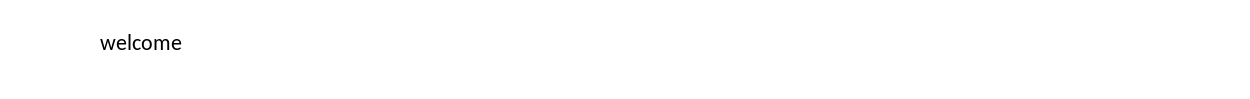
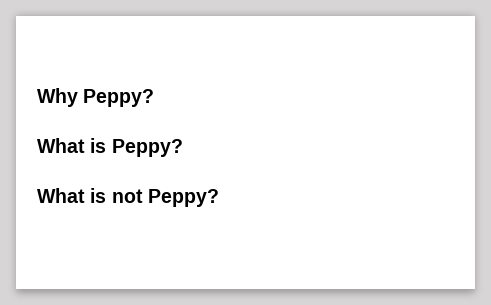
- welcome
+ Why Peppy?
+ What is Peppy?
+ What is not Peppy?

